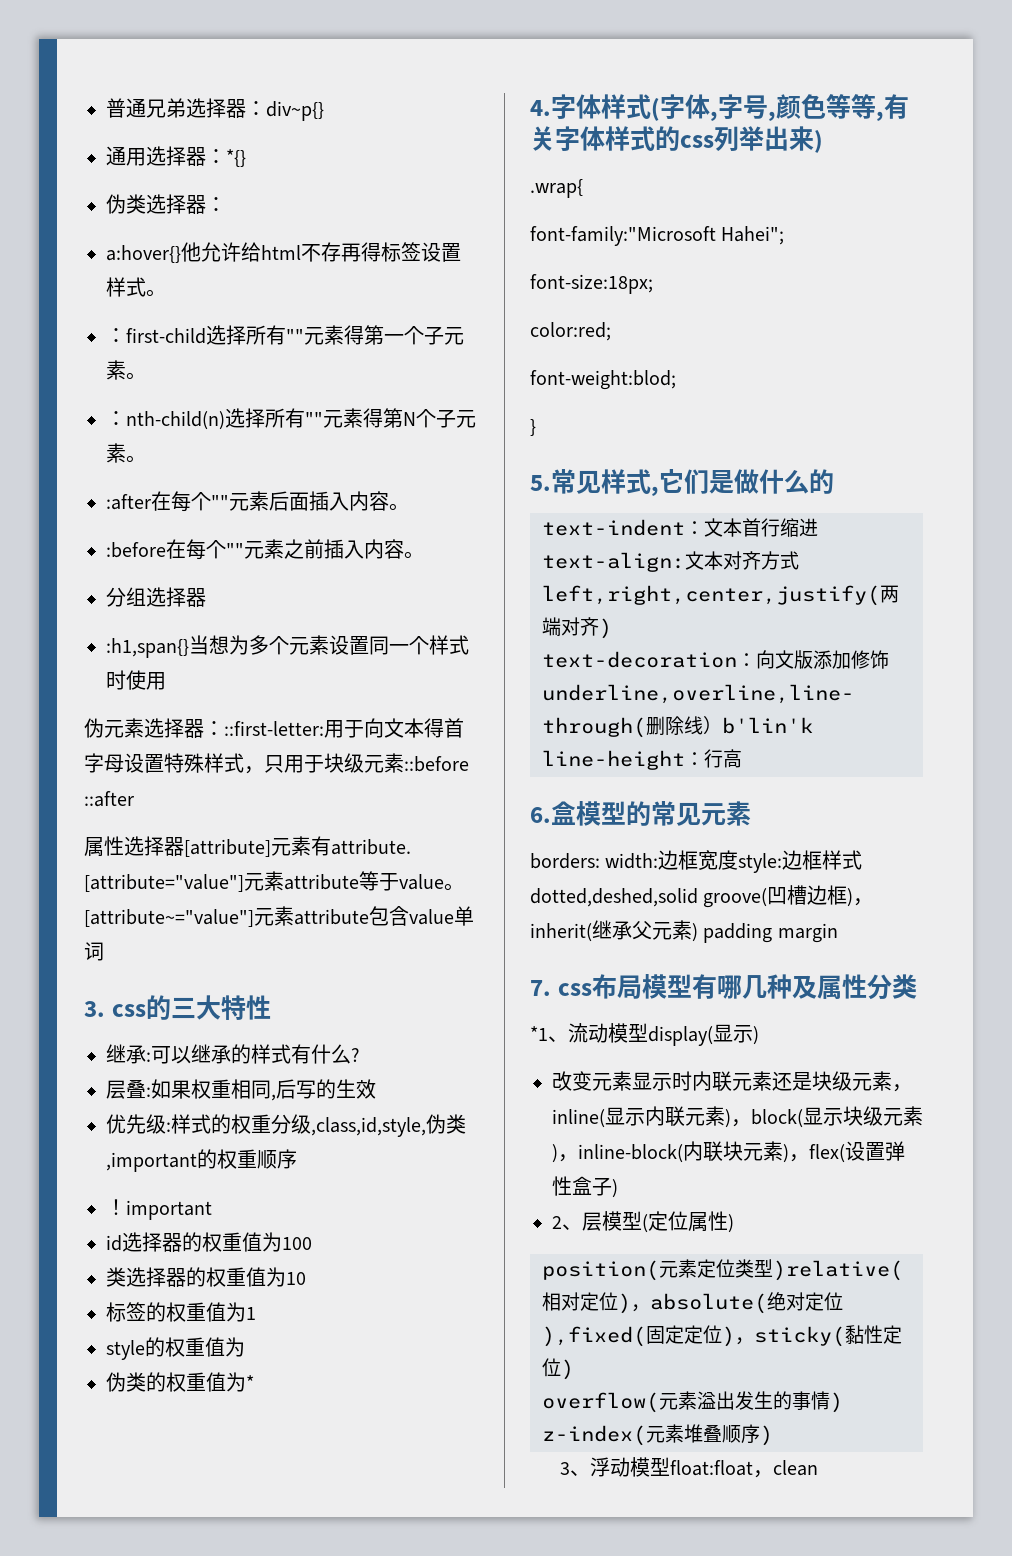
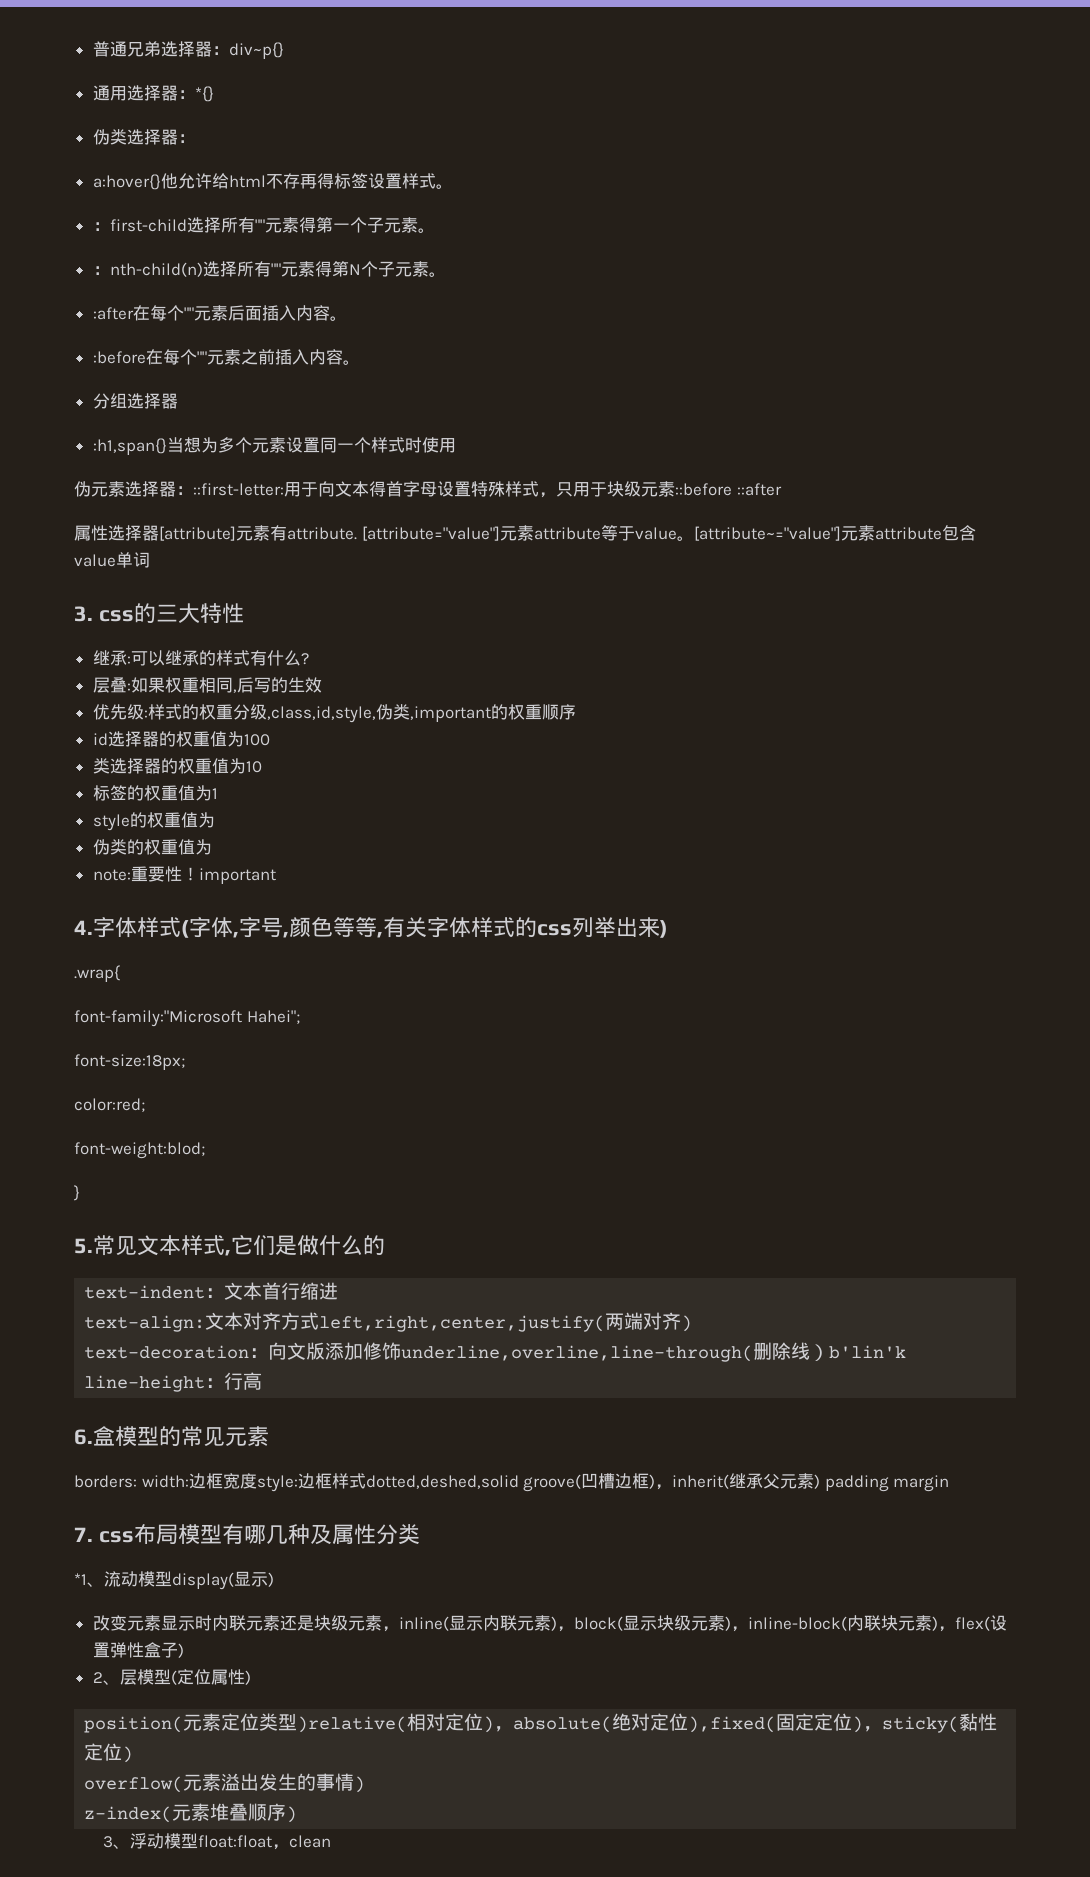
- ！important
- 伪类的权重值为*
+ 伪类的权重值为
+ note:重要性！important
- 5.常见样式,它们是做什么的
+ 5.常见文本样式,它们是做什么的

